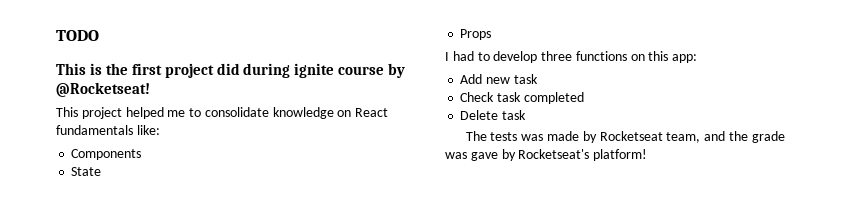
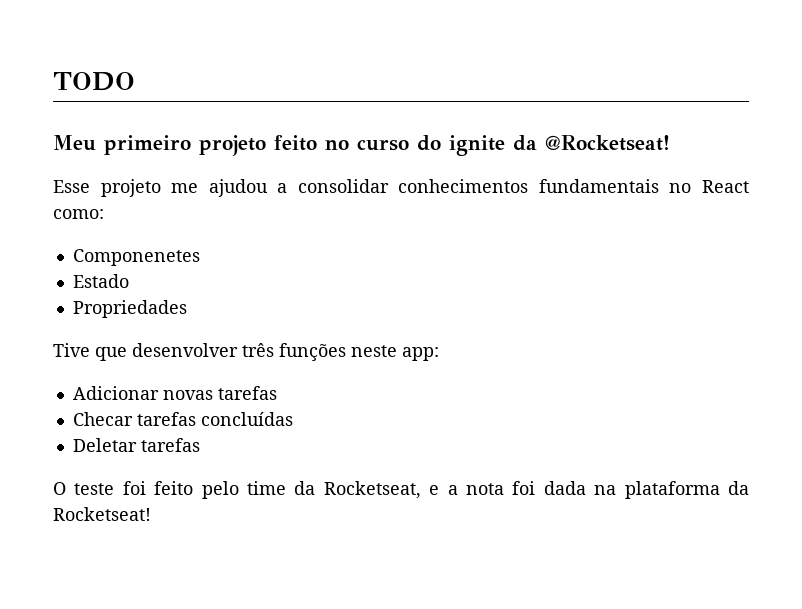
- This is the first project did during ignite course by @Rocketseat!
- This project helped me to consolidate knowledge on React fundamentals like:
- Components
- State
- Props
- I had to develop three functions on this app:
- Add new task
- Check task completed
- Delete task
- The tests was made by Rocketseat team, and the grade was gave by Rocketseat's platform!
+ Meu primeiro projeto feito no curso do ignite da @Rocketseat!
+ Esse projeto me ajudou a consolidar conhecimentos fundamentais no React como:
+ Componenetes
+ Estado
+ Propriedades
+ Tive que desenvolver três funções neste app:
+ Adicionar novas tarefas
+ Checar tarefas concluídas
+ Deletar tarefas
+ O teste foi feito pelo time da Rocketseat, e a nota foi dada na plataforma da Rocketseat!

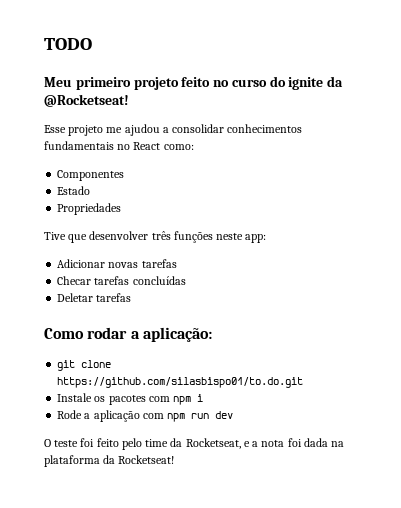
- Componenetes
+ Componentes
+ Como rodar a aplicação:
+ git clone https://github.com/silasbispo01/to.do.git
+ Instale os pacotes com npm i
+ Rode a aplicação com npm run dev

